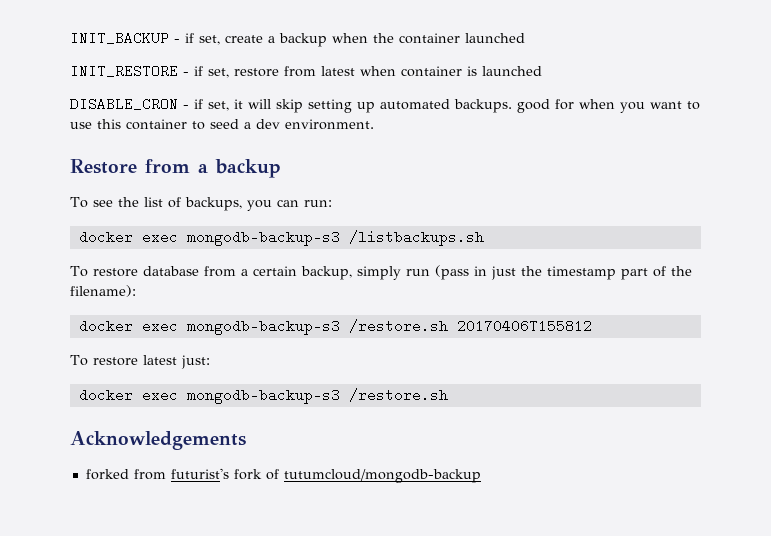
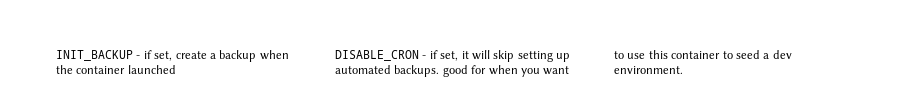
- INIT_RESTORE - if set, restore from latest when container is launched
- Restore from a backup
- To see the list of backups, you can run:
- docker exec mongodb-backup-s3 /listbackups.sh
- To restore database from a certain backup, simply run (pass in just the timestamp part of the filename):
- docker exec mongodb-backup-s3 /restore.sh 20170406T155812
- To restore latest just:
- docker exec mongodb-backup-s3 /restore.sh
- Acknowledgements
- forked from futurist's fork of tutumcloud/mongodb-backup

